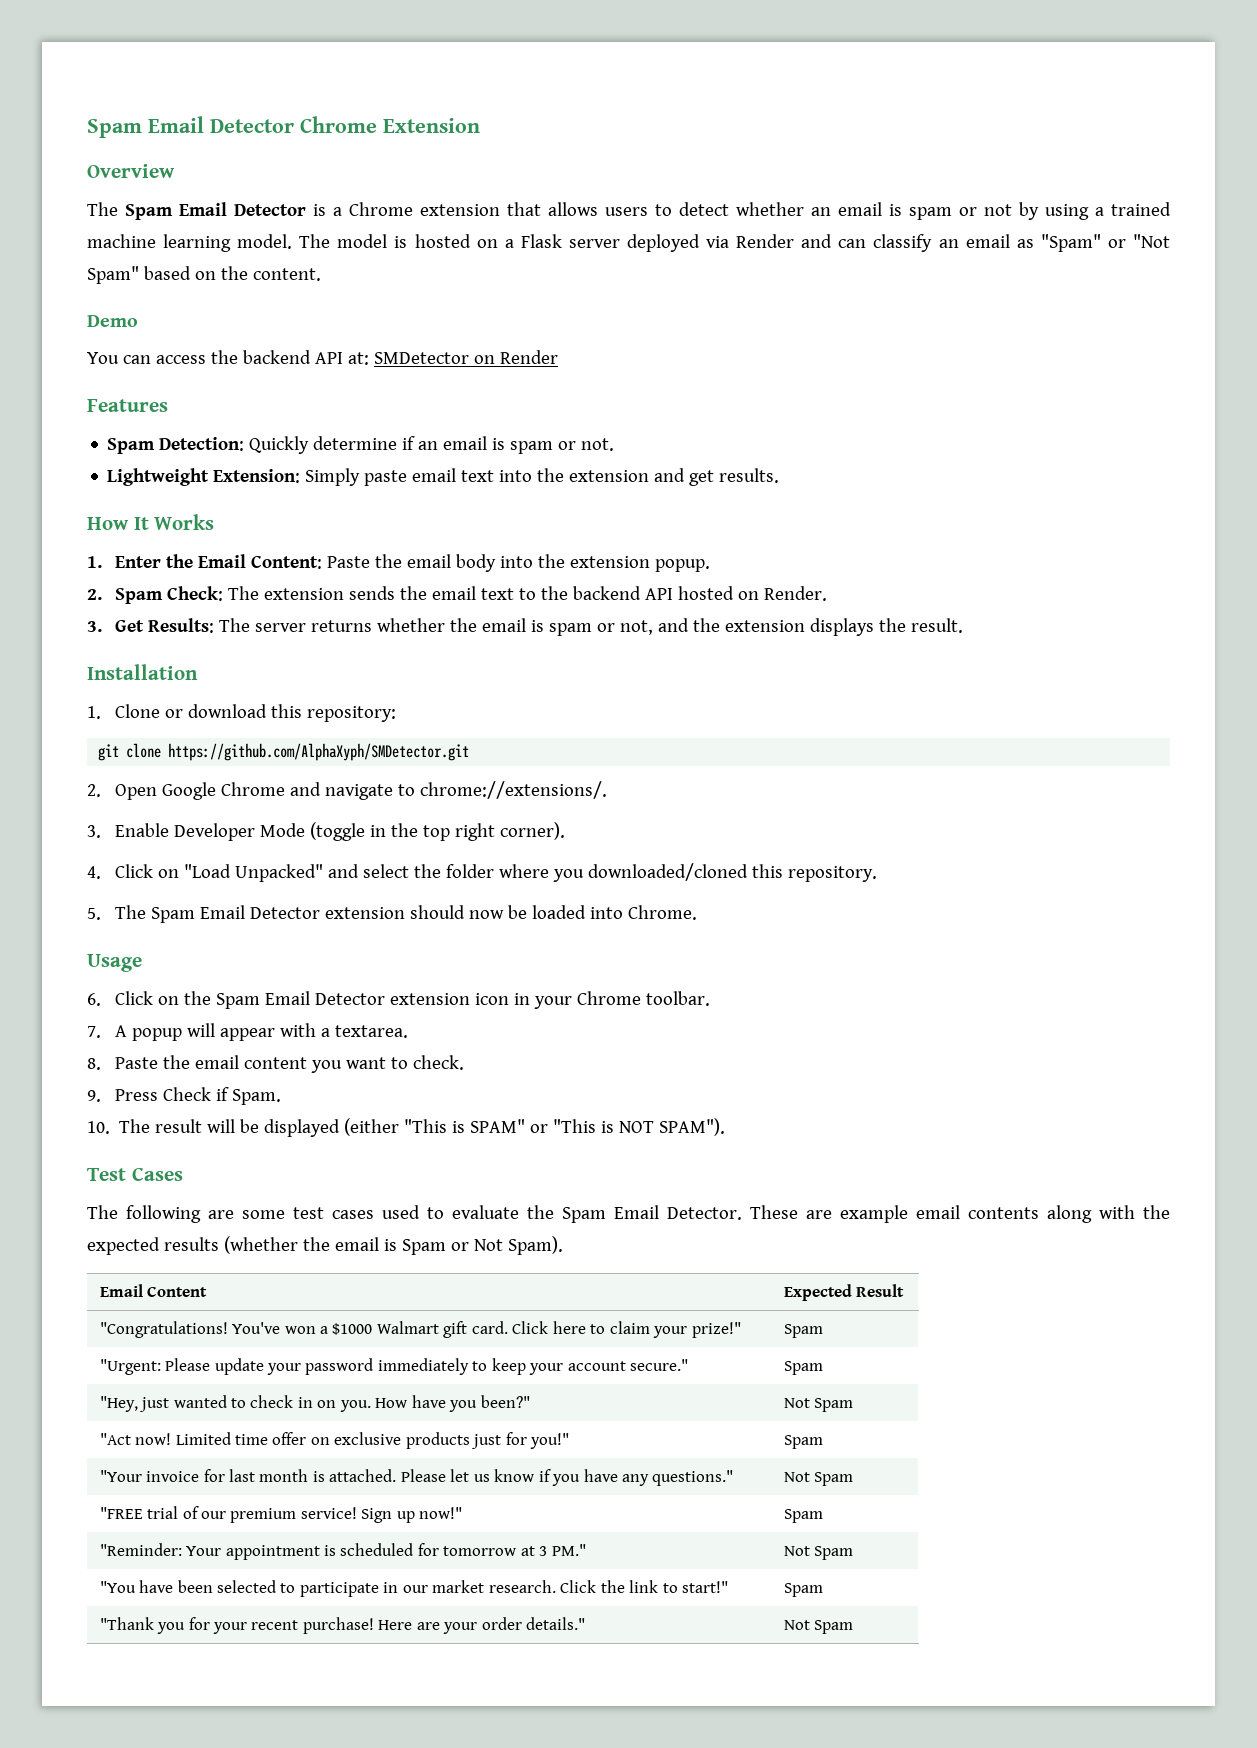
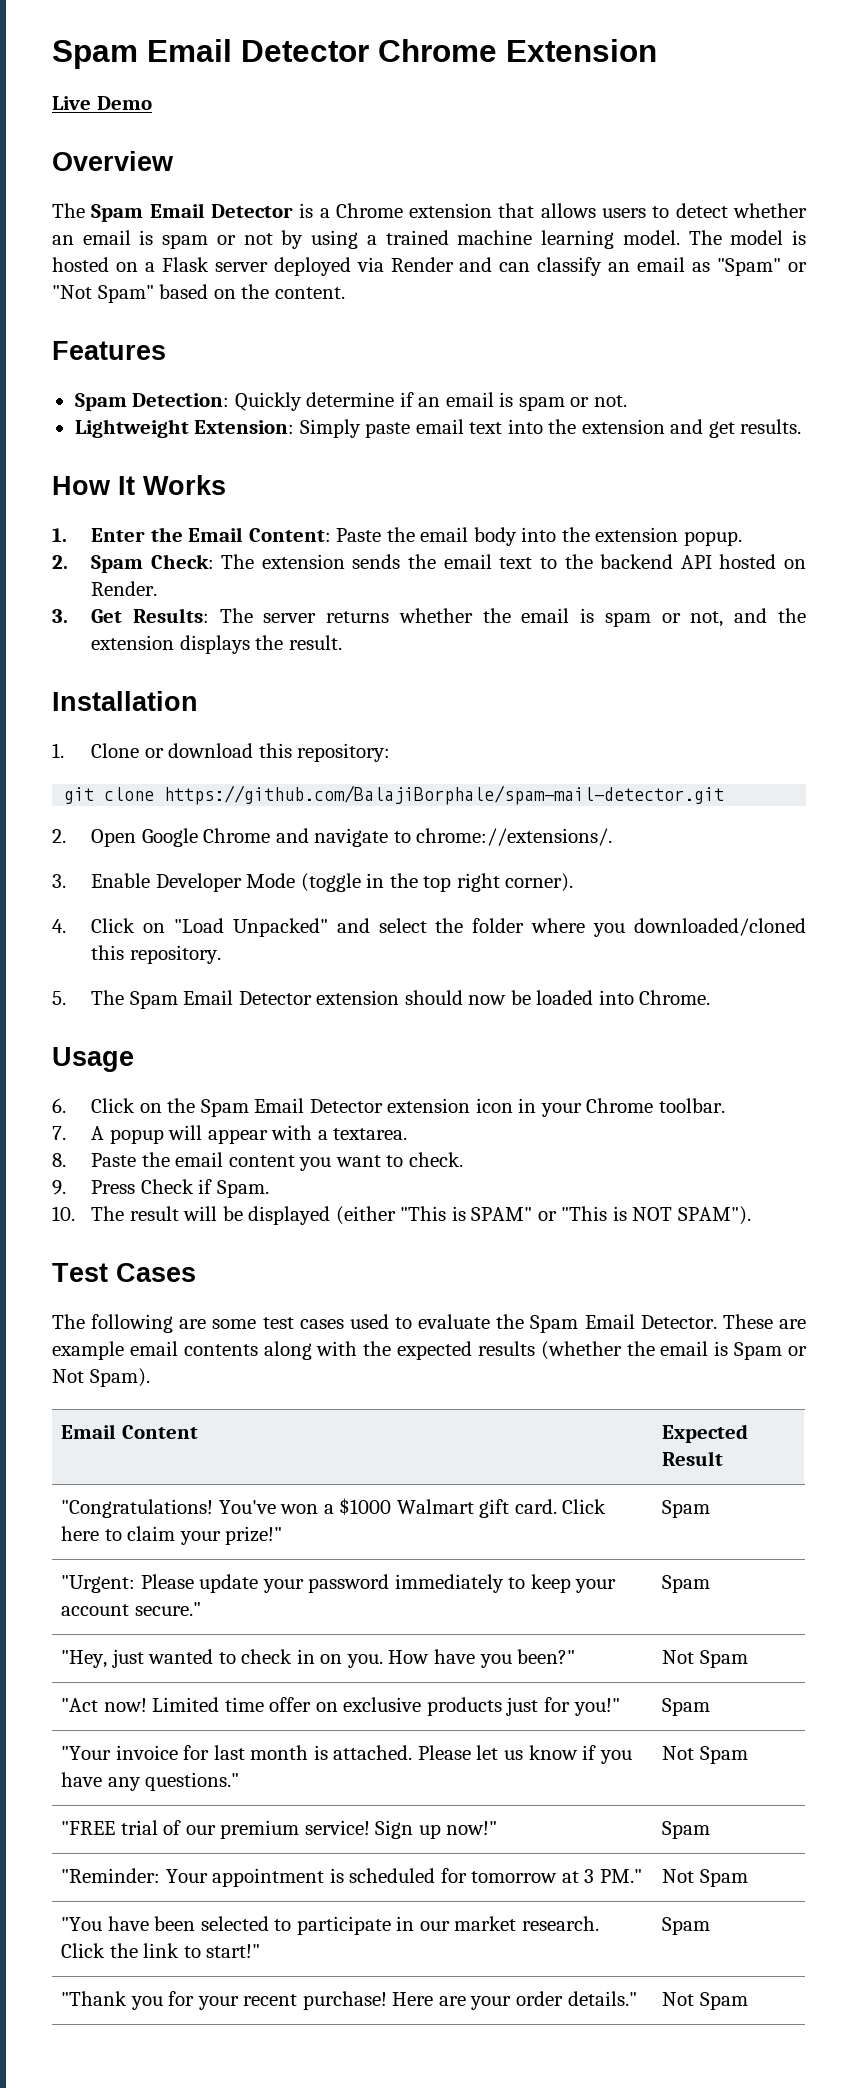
+ Live Demo
- Demo
- You can access the backend API at: SMDetector on Render
- git clone https://github.com/AlphaXyph/SMDetector.git
+ git clone https://github.com/BalajiBorphale/spam-mail-detector.git

